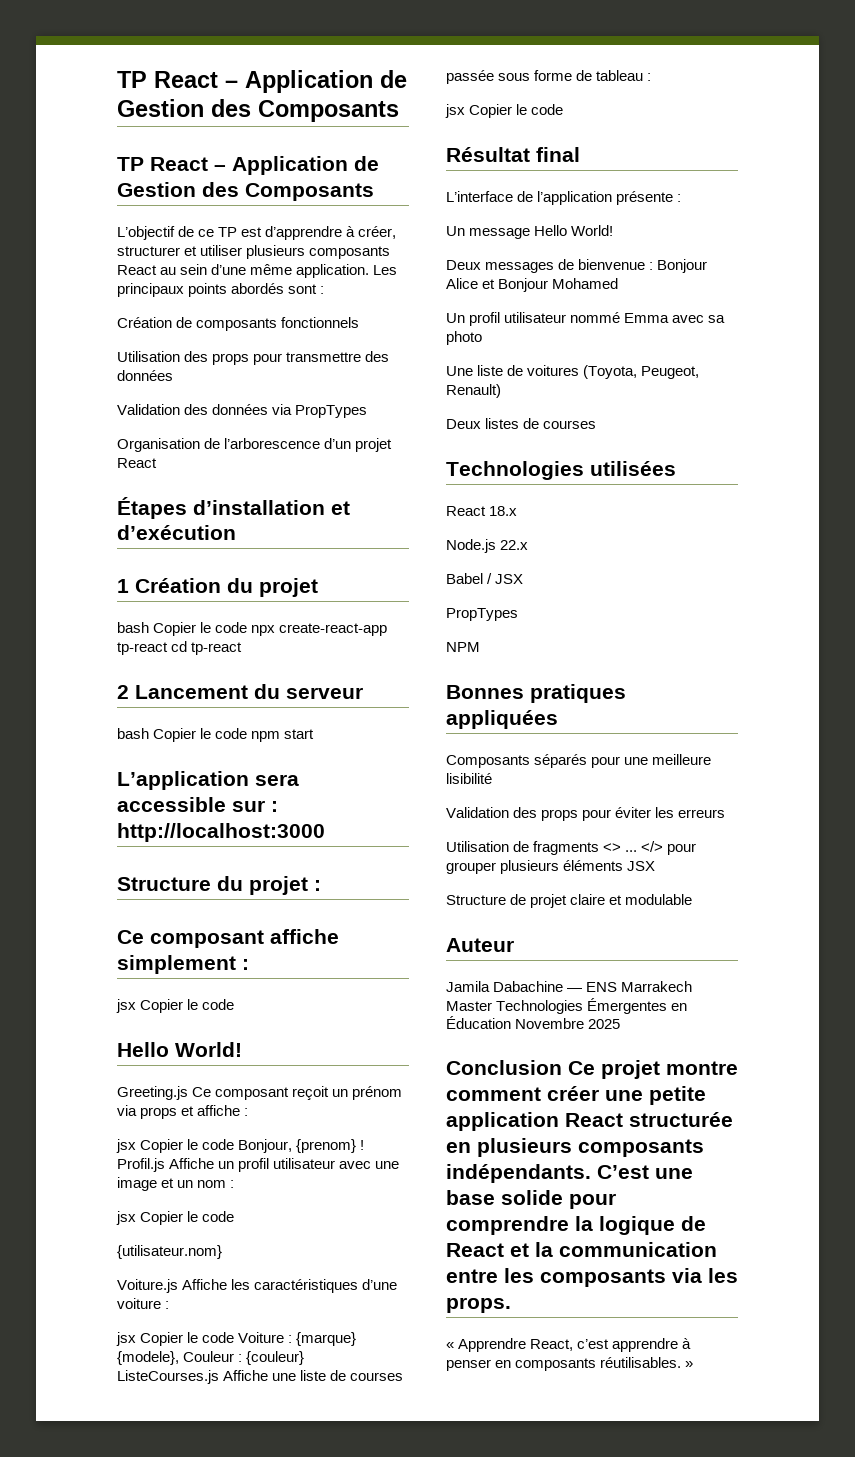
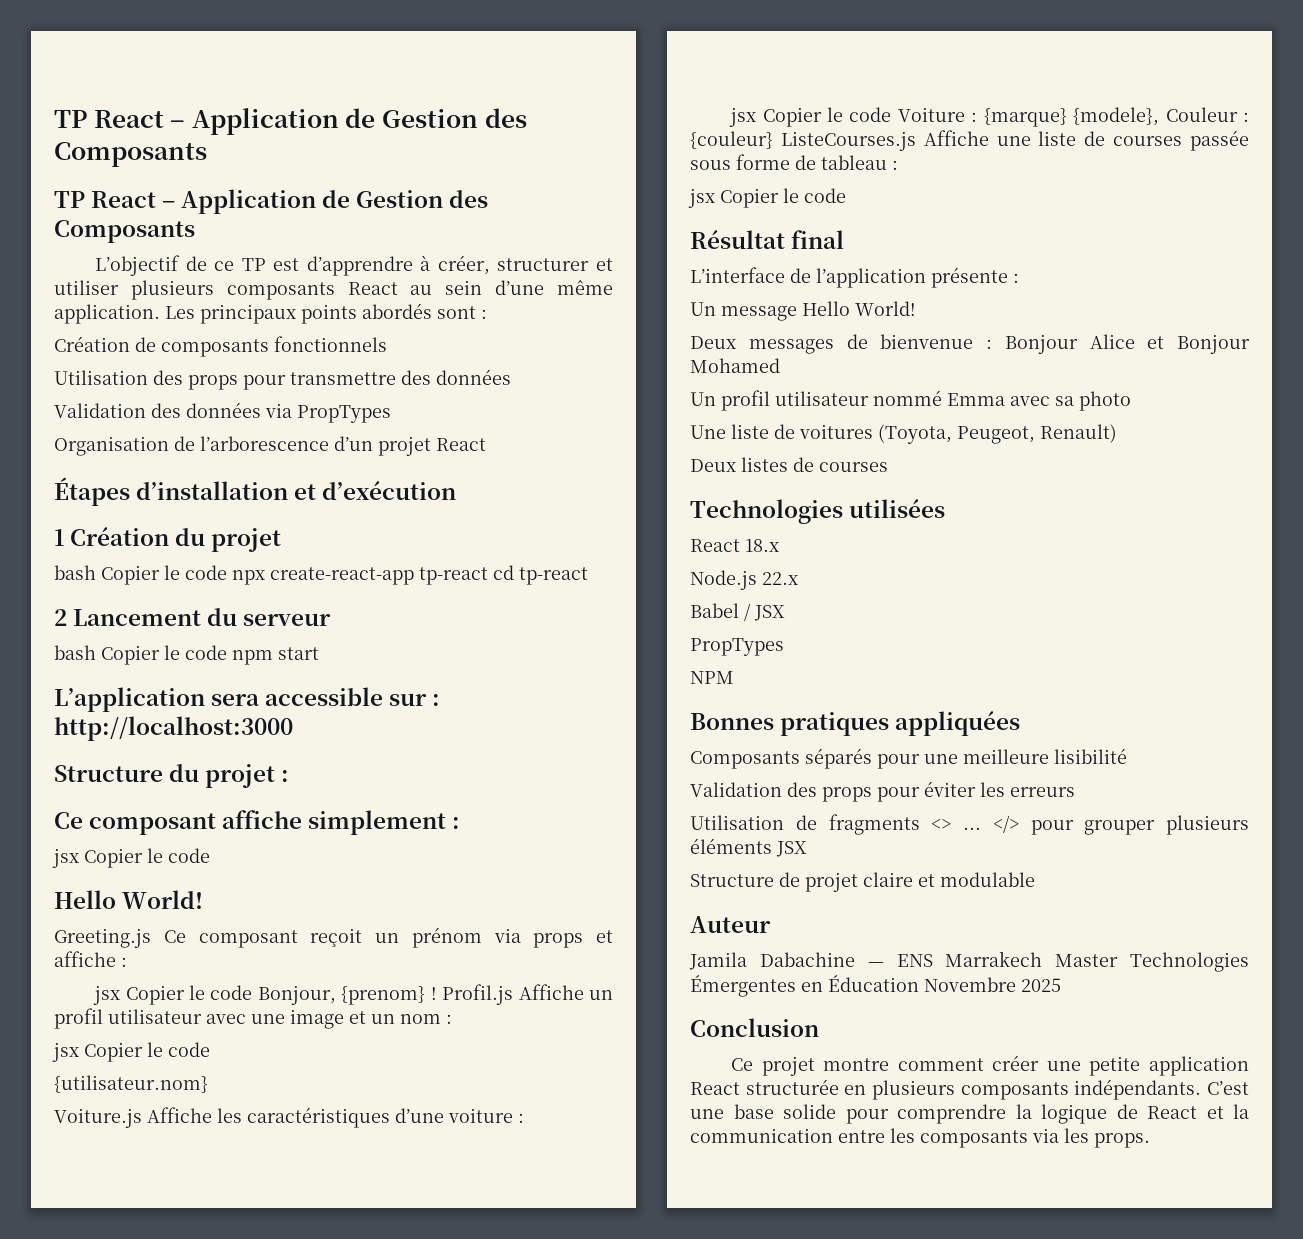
- Conclusion Ce projet montre comment créer une petite application React structurée en plusieurs composants indépendants.
+ Conclusion
+ Ce projet montre comment créer une petite application React structurée en plusieurs composants indépendants.
- « Apprendre React, c’est apprendre à penser en composants réutilisables. »

